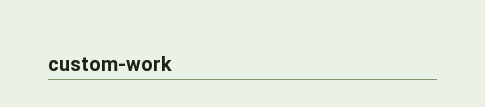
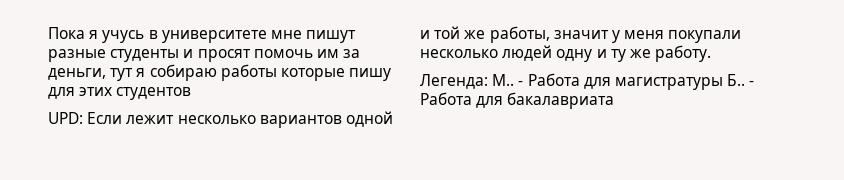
- custom-work
+ Пока я учусь в университете мне пишут разные студенты и просят помочь им за деньги, тут я собираю работы которые пишу для этих студентов
+ UPD: Если лежит несколько вариантов одной и той же работы, значит у меня покупали несколько людей одну и ту же работу.
+ Легенда: М.. - Работа для магистратуры Б.. - Работа для бакалавриата

